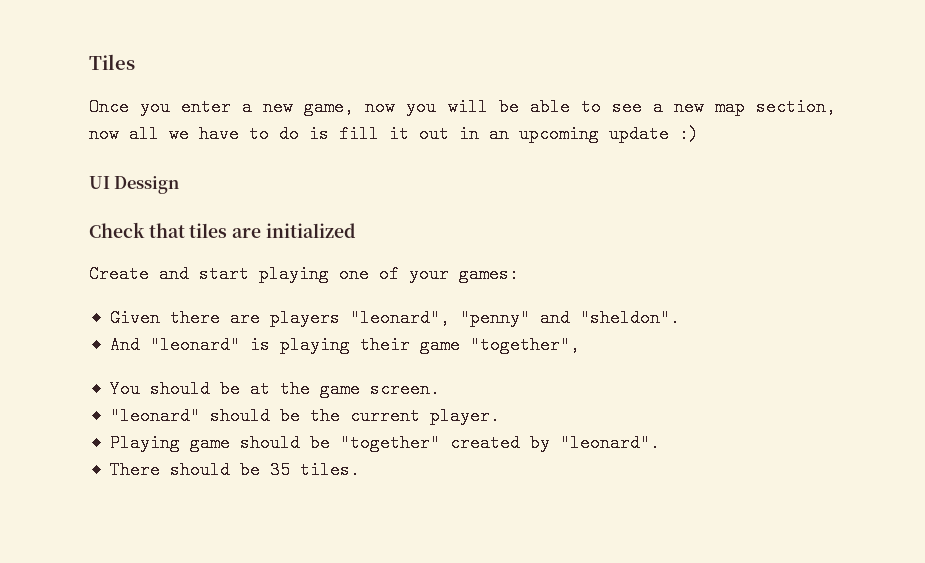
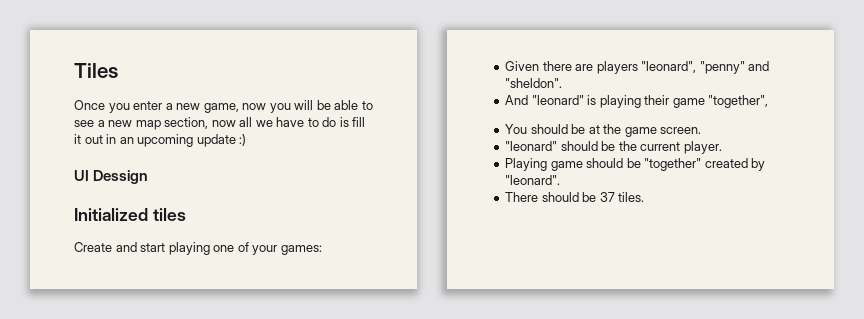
- Check that tiles are initialized
+ Initialized tiles
- There should be 35 tiles.
+ There should be 37 tiles.

